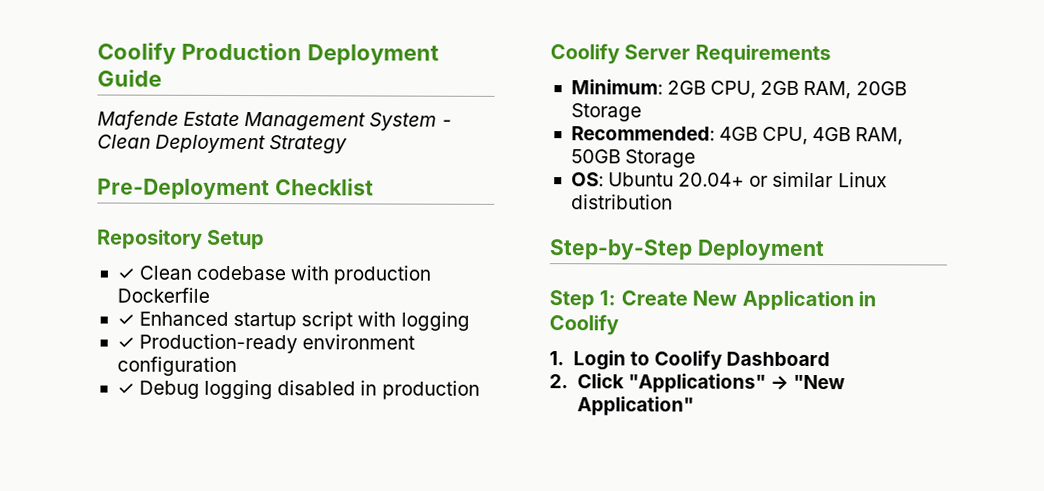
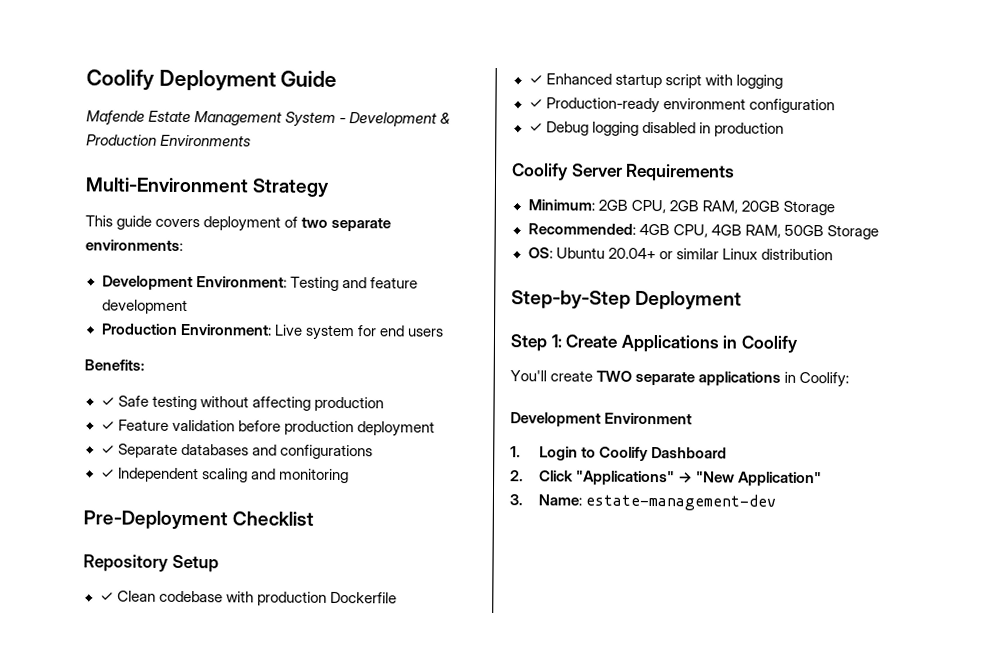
- Coolify Production Deployment Guide
+ Coolify Deployment Guide
- Mafende Estate Management System - Clean Deployment Strategy
+ Mafende Estate Management System - Development & Production Environments
+ Multi-Environment Strategy
+ This guide covers deployment of two separate environments:
+ Development Environment: Testing and feature development
+ Production Environment: Live system for end users
+ Benefits:
+ ✓ Safe testing without affecting production
+ ✓ Feature validation before production deployment
+ ✓ Separate databases and configurations
+ ✓ Independent scaling and monitoring
- Step 1: Create New Application in Coolify
+ Step 1: Create Applications in Coolify
+ You'll create TWO separate applications in Coolify:
+ Development Environment
+ 3. Name: estate-management-dev

